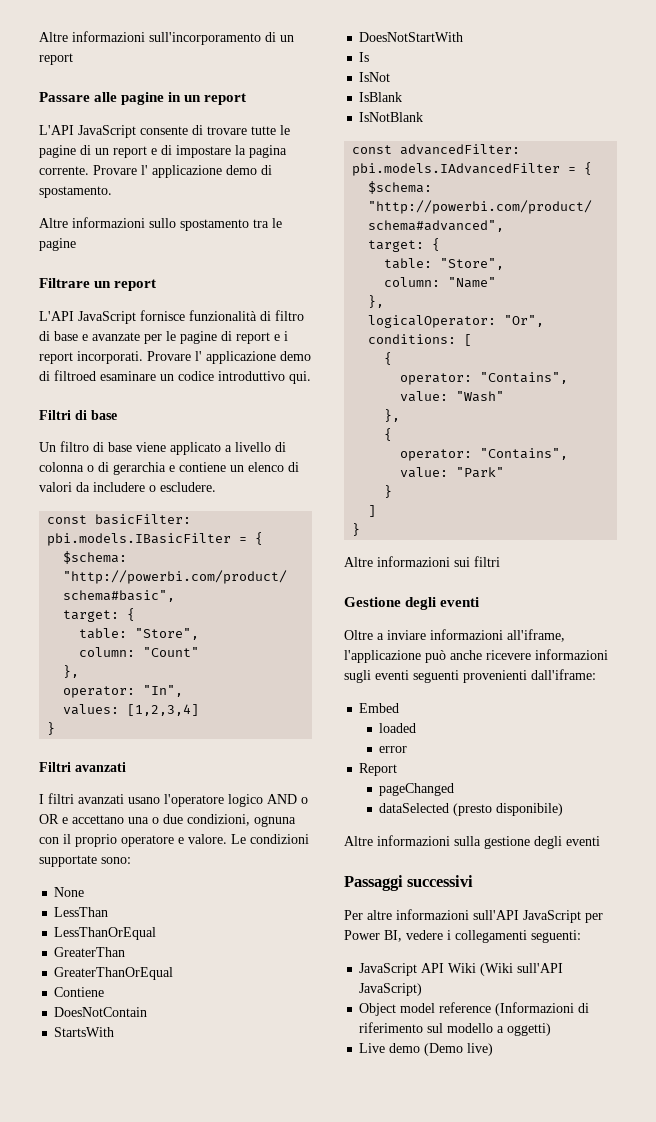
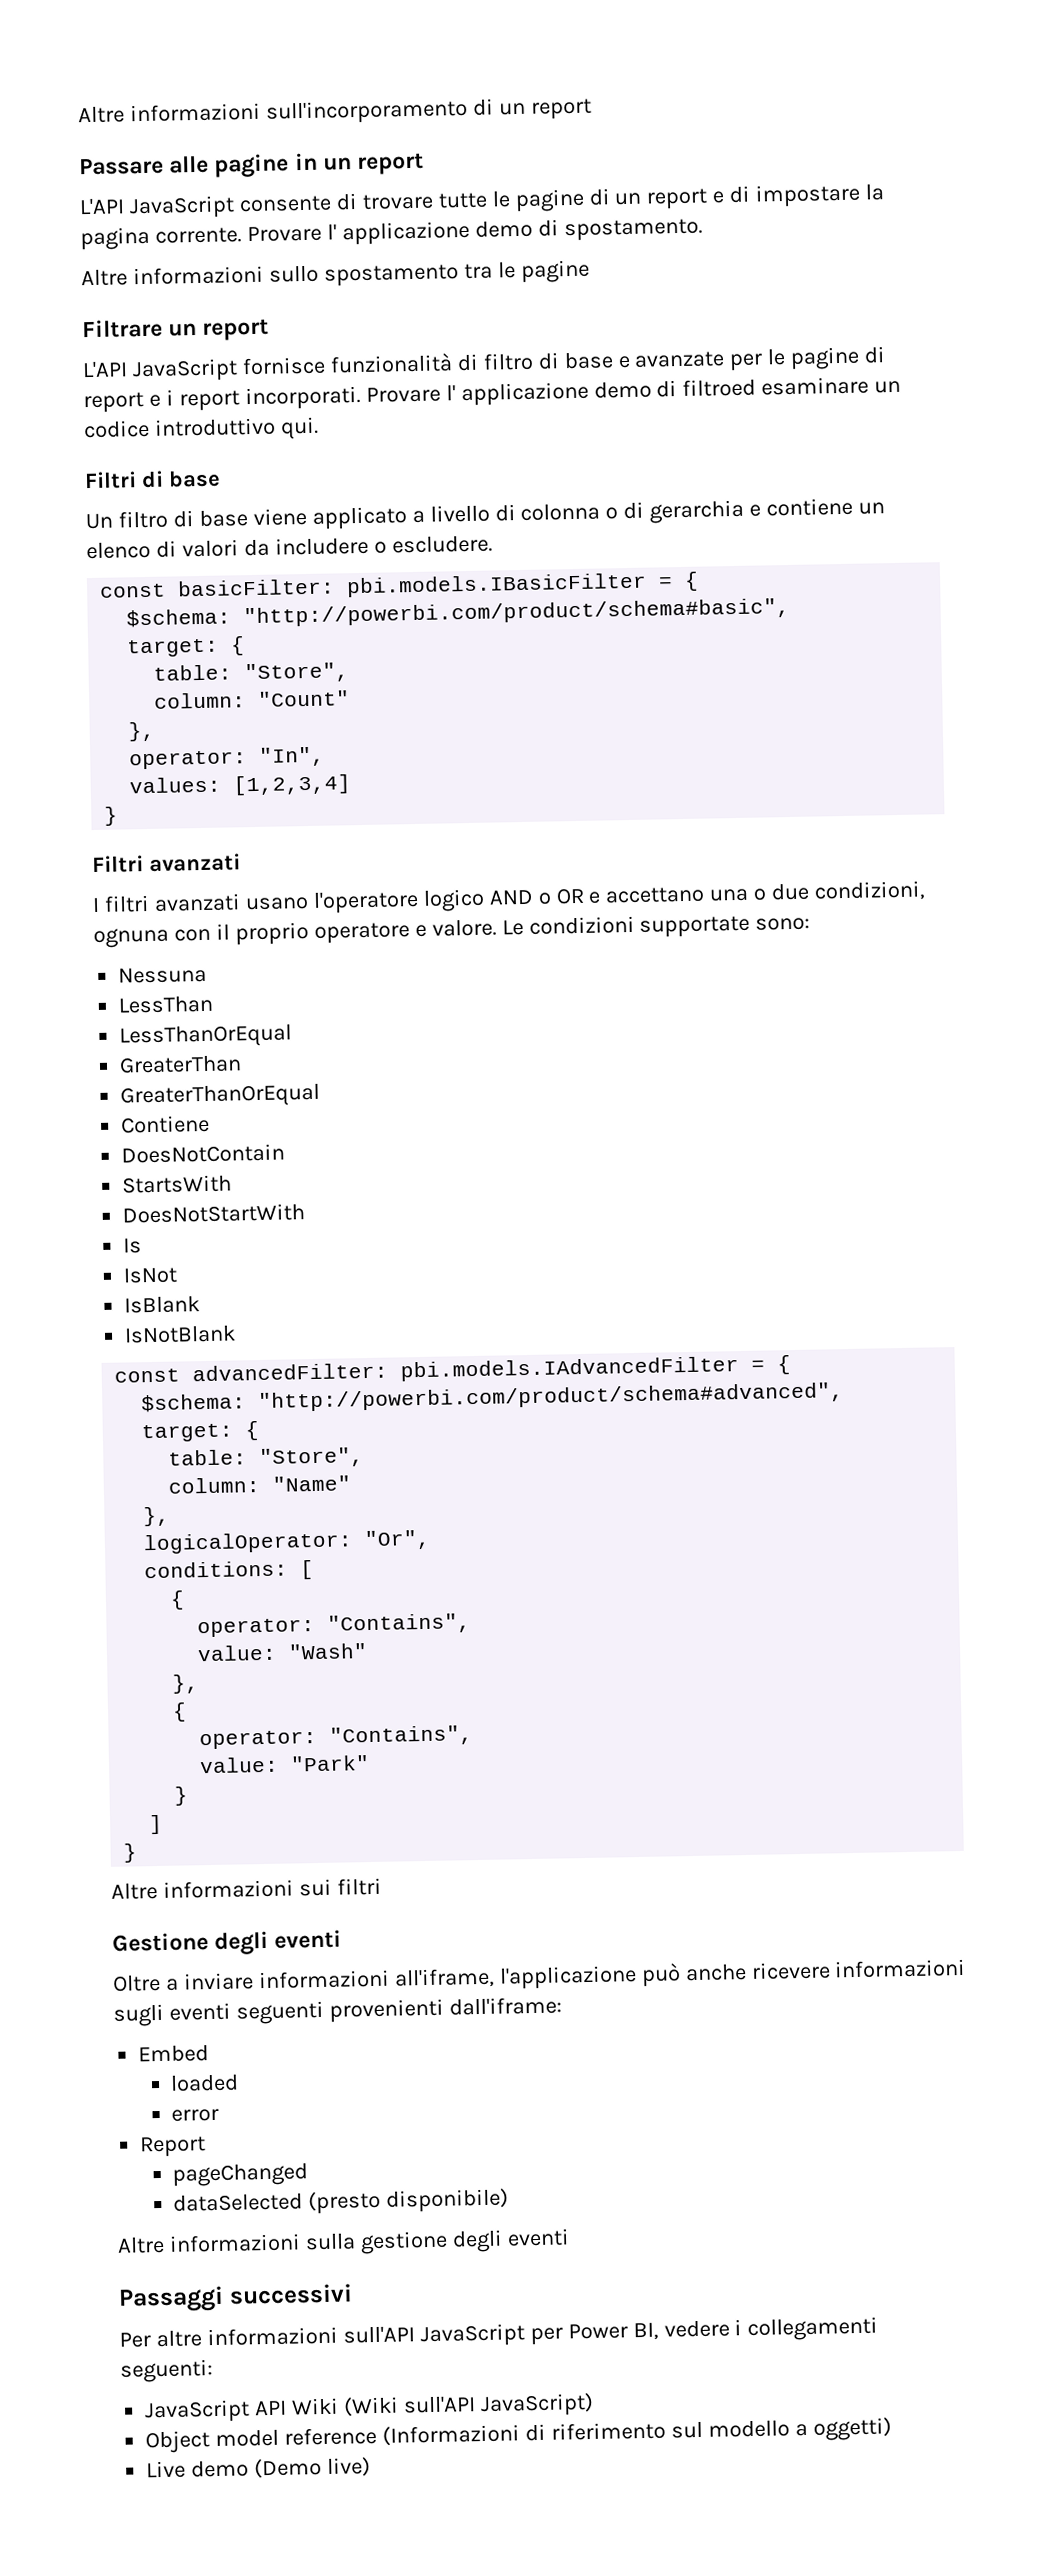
- None
+ Nessuna

